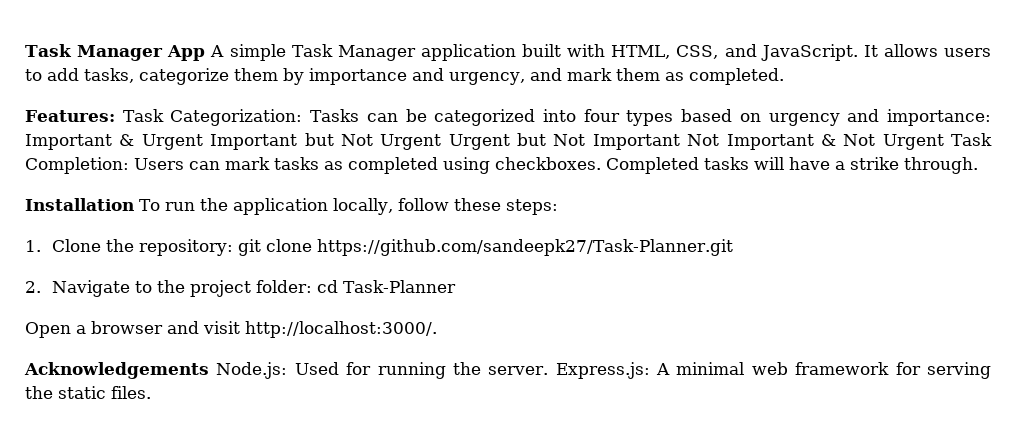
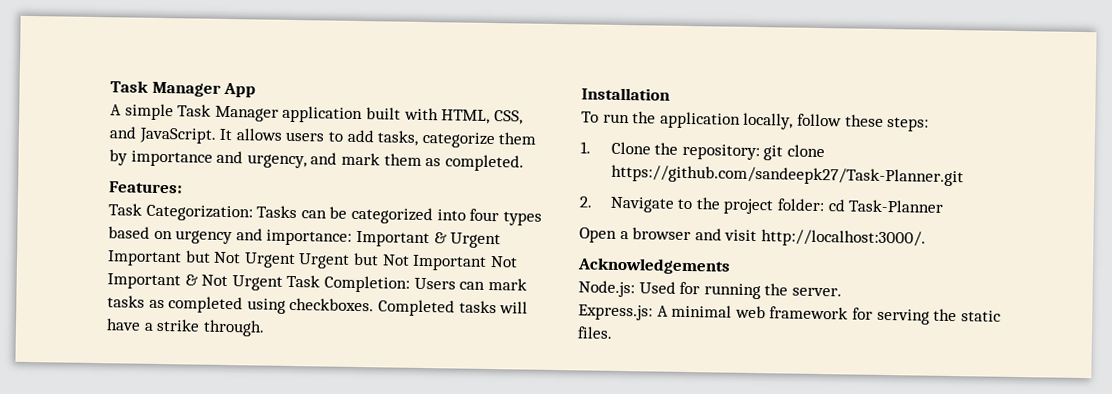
- Task Manager App A simple Task Manager application built with HTML, CSS, and JavaScript.
+ Task Manager App
+ A simple Task Manager application built with HTML, CSS, and JavaScript.
- Features: Task Categorization: Tasks can be categorized into four types based on urgency and importance: Important & Urgent Important but Not Urgent Urgent but Not Important Not Important & Not Urgent Task Completion: Users can mark tasks as completed using checkboxes.
+ Features:
+ Task Categorization: Tasks can be categorized into four types based on urgency and importance: Important & Urgent Important but Not Urgent Urgent but Not Important Not Important & Not Urgent Task Completion: Users can mark tasks as completed using checkboxes.
- Installation To run the application locally, follow these steps:
+ Installation
+ To run the application locally, follow these steps:
- Acknowledgements Node.js: Used for running the server. Express.js: A minimal web framework for serving the static files.
+ Acknowledgements
+ Node.js: Used for running the server.
+ Express.js: A minimal web framework for serving the static files.

